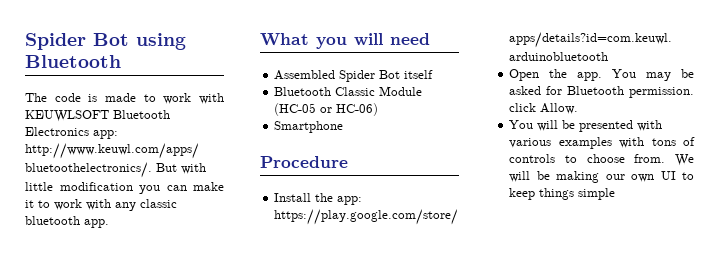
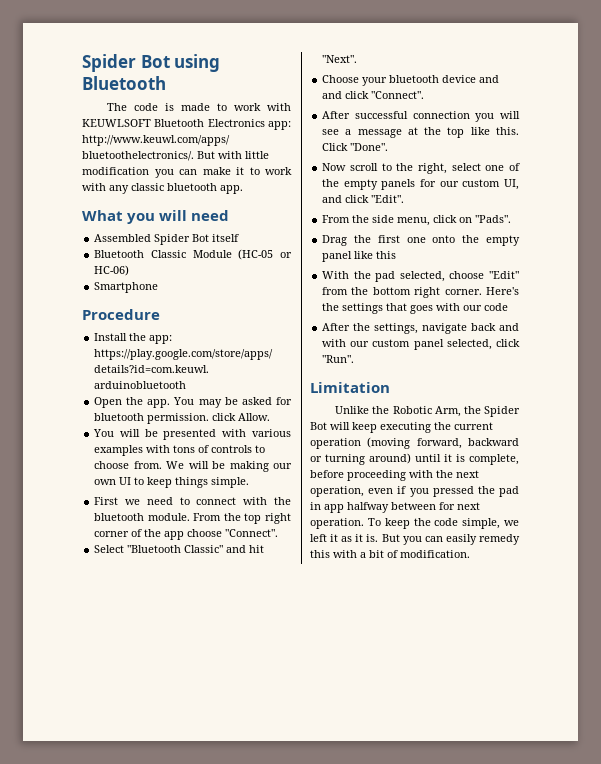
- You may be asked for Bluetooth permission. click Allow.
+ You may be asked for bluetooth permission. click Allow.
- We will be making our own UI to keep things simple
+ We will be making our own UI to keep things simple.
+ First we need to connect with the bluetooth module. From the top right corner of the app choose "Connect".
+ Select "Bluetooth Classic" and hit "Next".
+ Choose your bluetooth device and and click "Connect".
+ After successful connection you will see a message at the top like this. Click "Done".
+ Now scroll to the right, select one of the empty panels for our custom UI, and click "Edit".
+ From the side menu, click on "Pads".
+ Drag the first one onto the empty panel like this
+ With the pad selected, choose "Edit" from the bottom right corner. Here's the settings that goes with our code
+ After the settings, navigate back and with our custom panel selected, click "Run".
+ Limitation
+ Unlike the Robotic Arm, the Spider Bot will keep executing the current operation (moving forward, backward or turning around) until it is complete, before proceeding with the next operation, even if you pressed the pad in app halfway between for next operation. To keep the code simple, we left it as it is. But you can easily remedy this with a bit of modification.

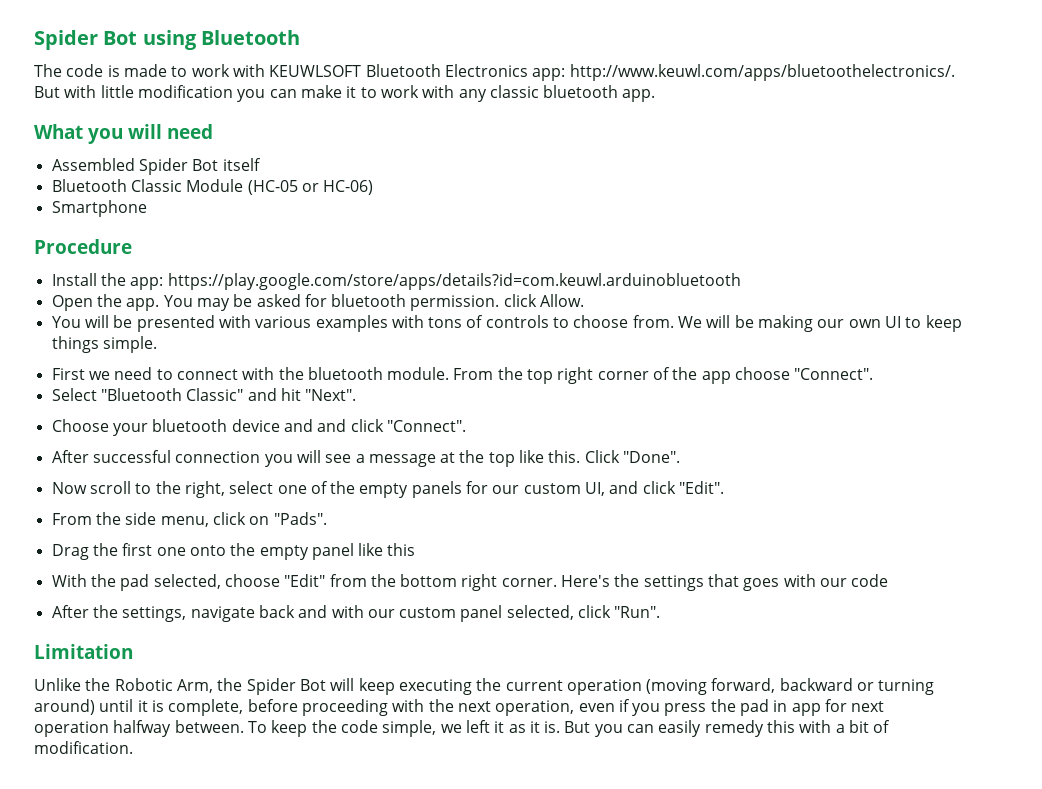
- Unlike the Robotic Arm, the Spider Bot will keep executing the current operation (moving forward, backward or turning around) until it is complete, before proceeding with the next operation, even if you pressed the pad in app halfway between for next operation.
+ Unlike the Robotic Arm, the Spider Bot will keep executing the current operation (moving forward, backward or turning around) until it is complete, before proceeding with the next operation, even if you press the pad in app for next operation halfway between.

